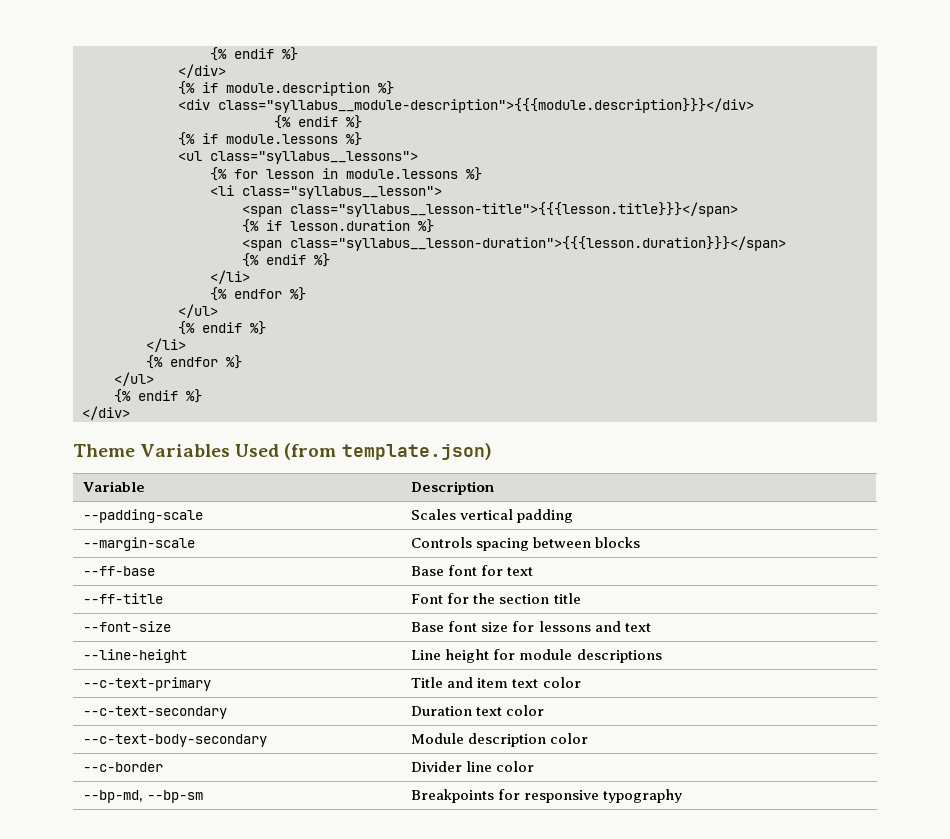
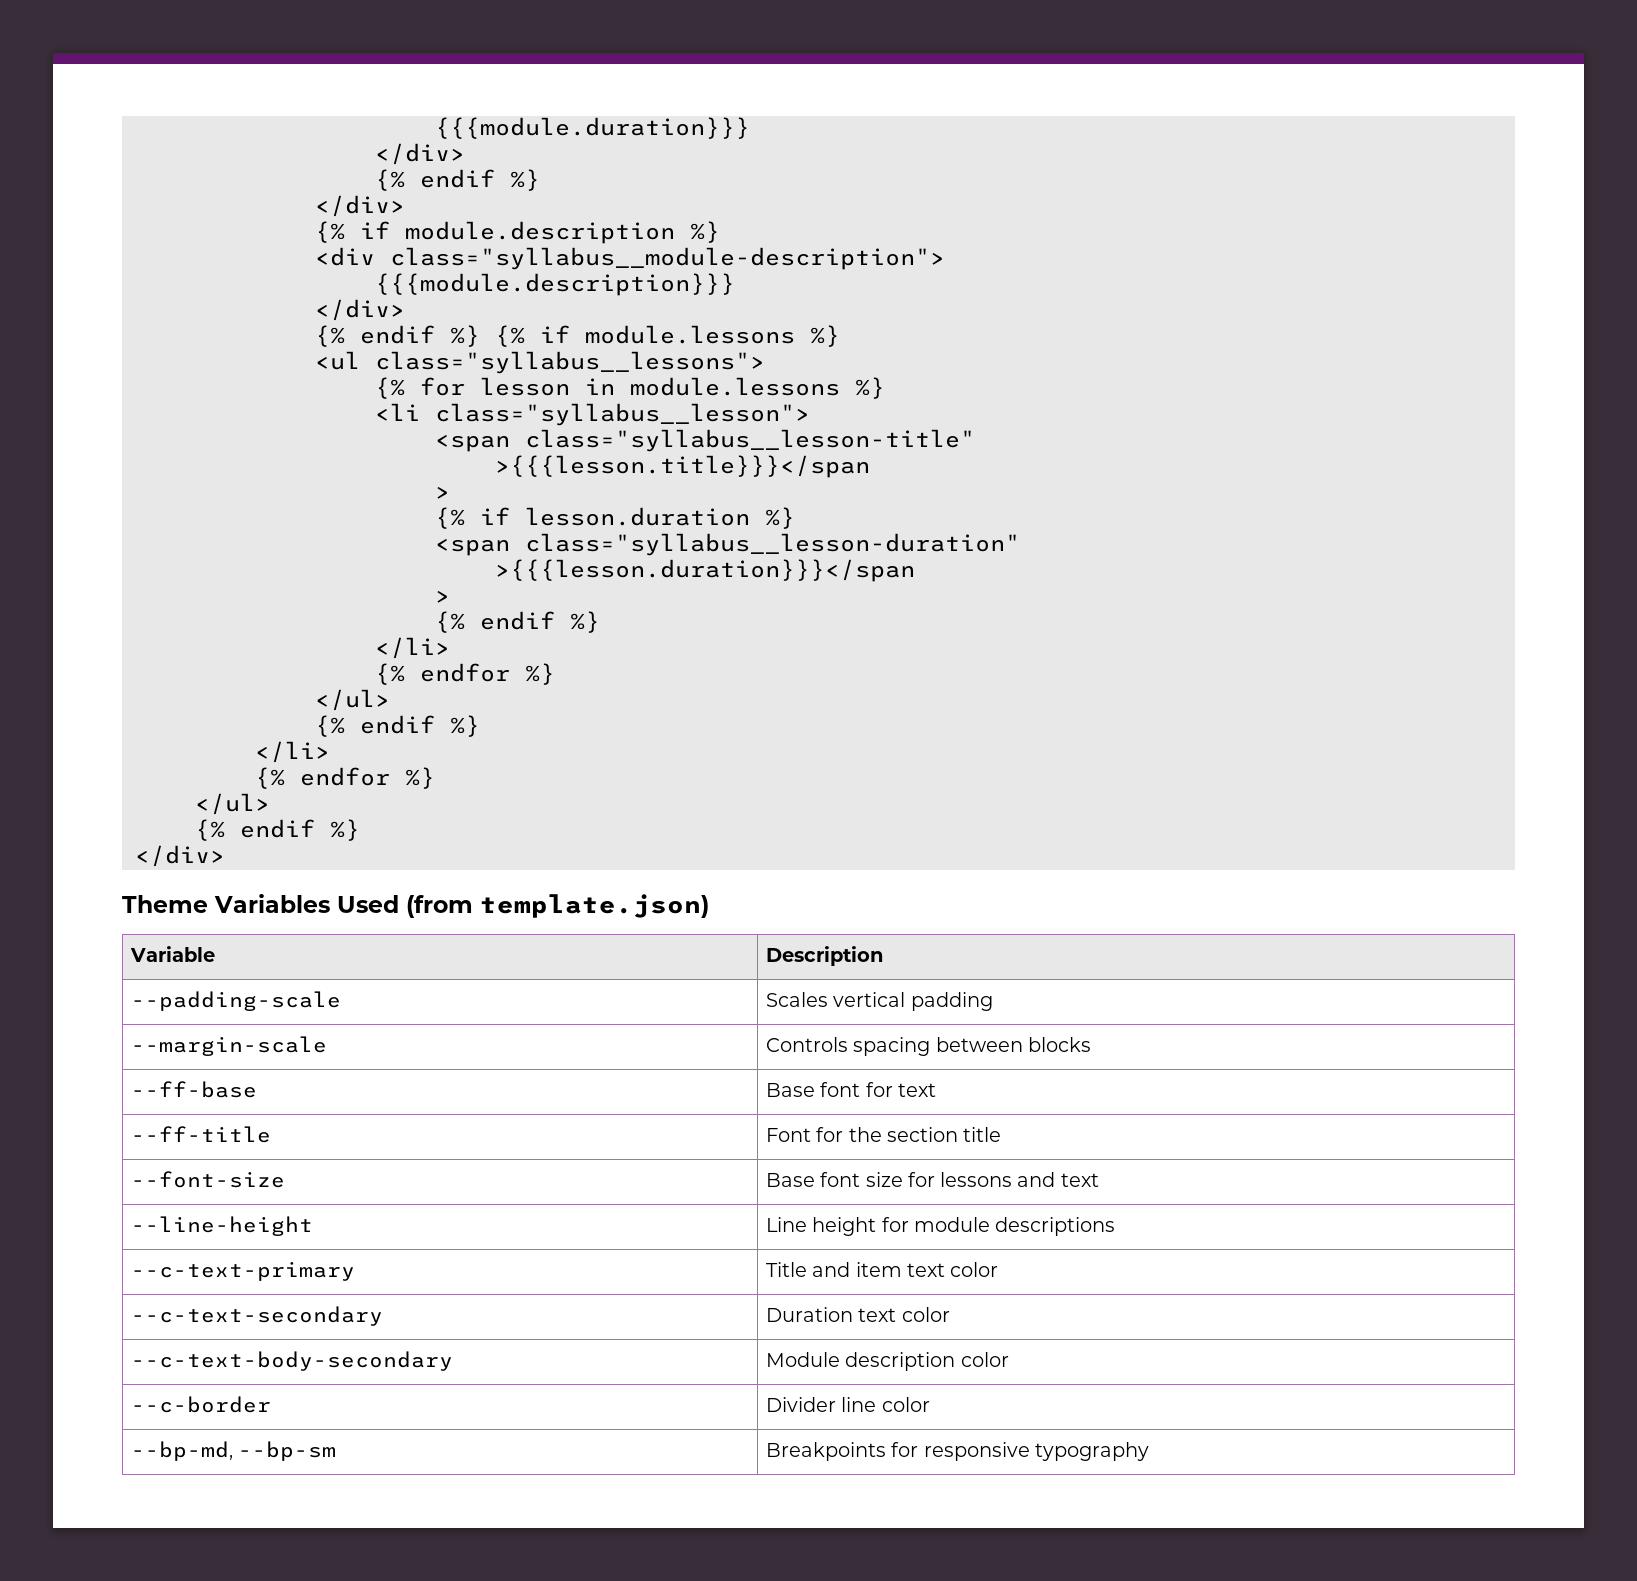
+ {{{module.duration}}}
+ </div>
- <div class="syllabus__module-description">{{{module.description}}}</div>
- {% endif %}
- {% if module.lessons %}
+ <div class="syllabus__module-description">
+ {{{module.description}}}
+ </div>
+ {% endif %} {% if module.lessons %}
- <span class="syllabus__lesson-title">{{{lesson.title}}}</span>
+ <span class="syllabus__lesson-title"
+ >{{{lesson.title}}}</span
+ >
- <span class="syllabus__lesson-duration">{{{lesson.duration}}}</span>
+ <span class="syllabus__lesson-duration"
+ >{{{lesson.duration}}}</span
+ >

